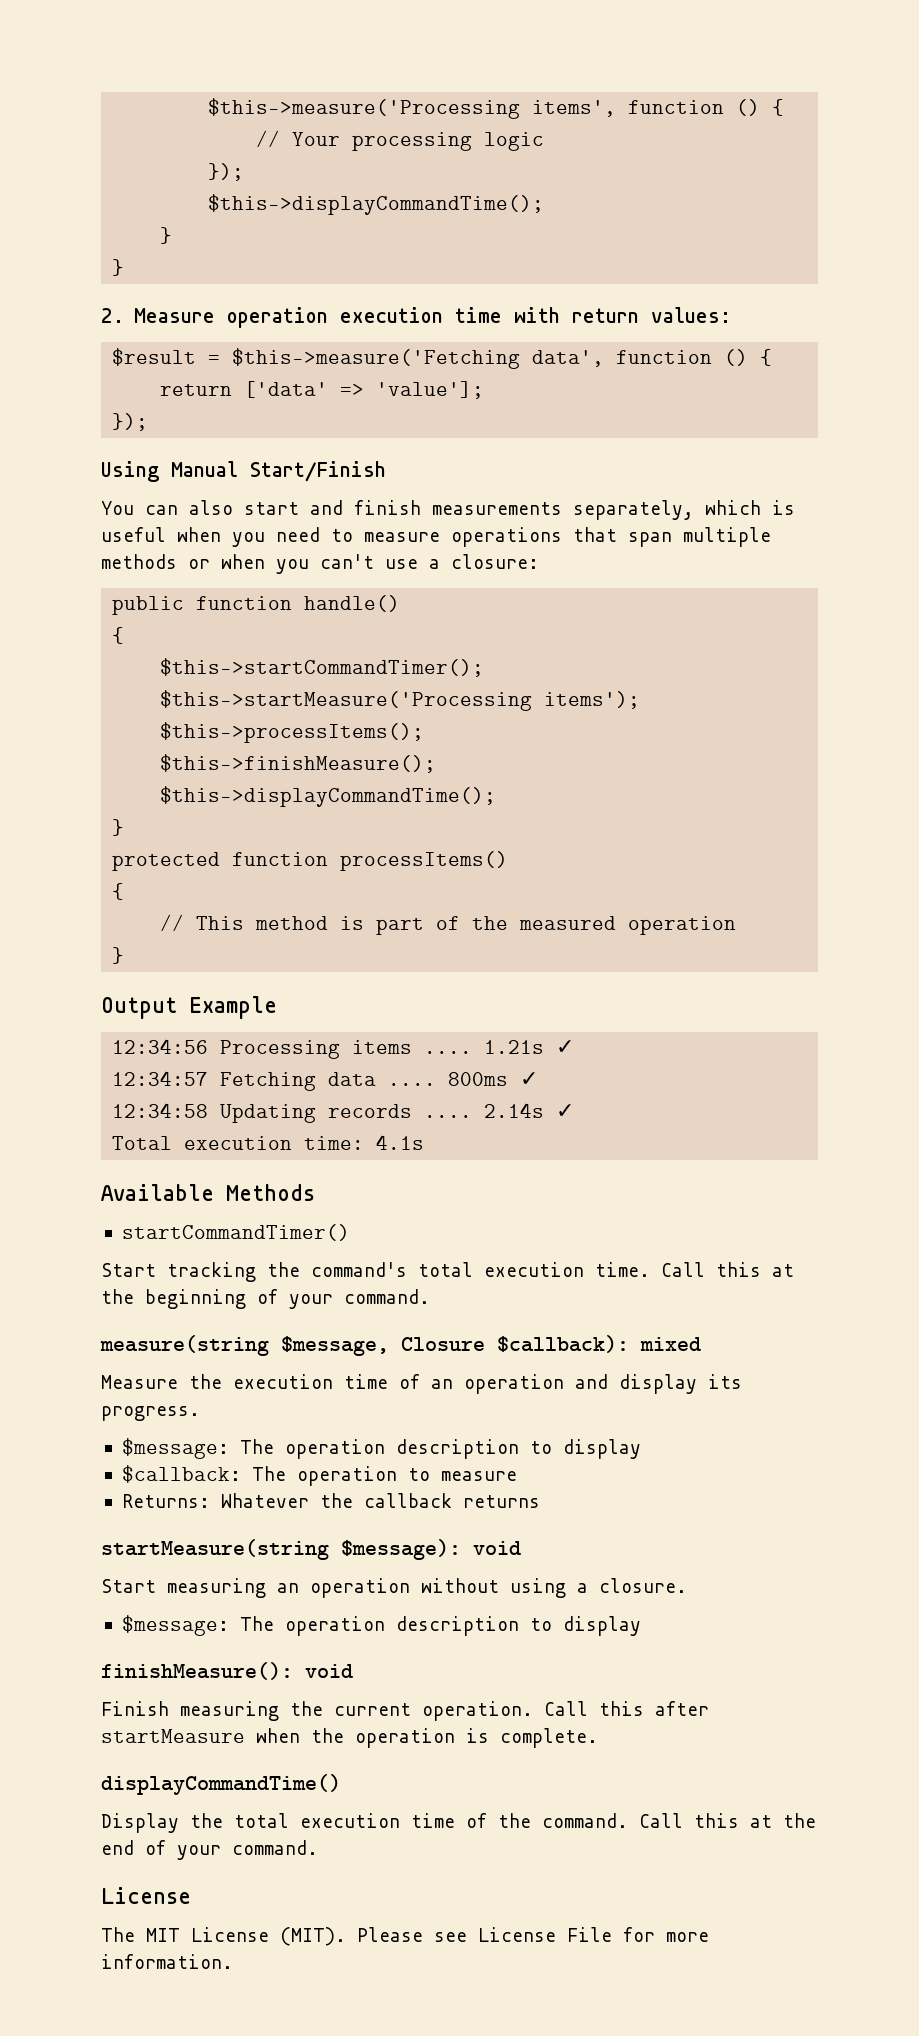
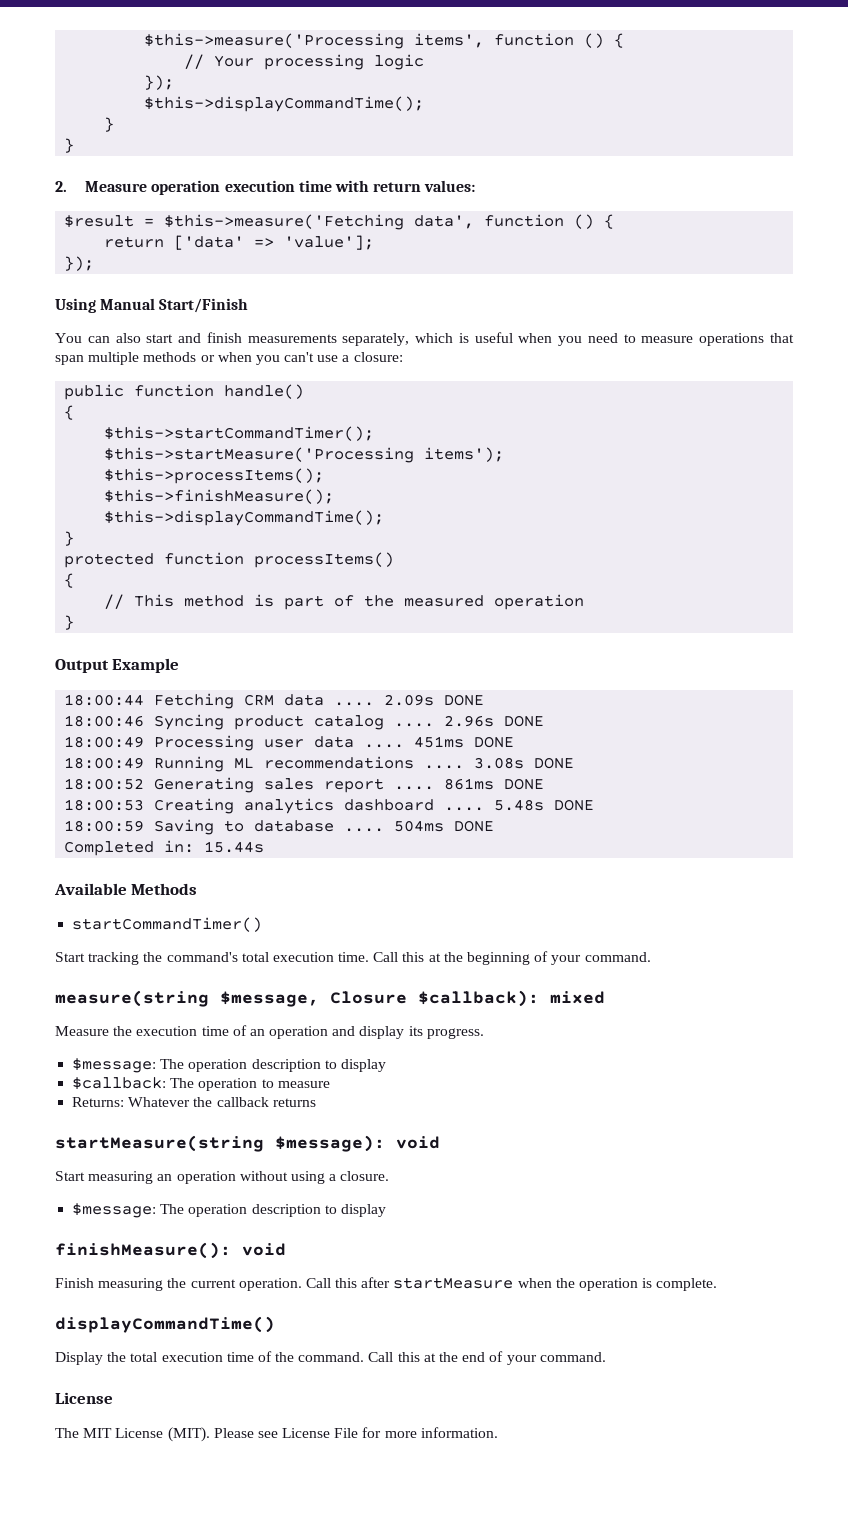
- 12:34:56 Processing items .... 1.21s ✓
- 12:34:57 Fetching data .... 800ms ✓
- 12:34:58 Updating records .... 2.14s ✓
- Total execution time: 4.1s
+ 18:00:44 Fetching CRM data .... 2.09s DONE
+ 18:00:46 Syncing product catalog .... 2.96s DONE
+ 18:00:49 Processing user data .... 451ms DONE
+ 18:00:49 Running ML recommendations .... 3.08s DONE
+ 18:00:52 Generating sales report .... 861ms DONE
+ 18:00:53 Creating analytics dashboard .... 5.48s DONE
+ 18:00:59 Saving to database .... 504ms DONE
+ Completed in: 15.44s

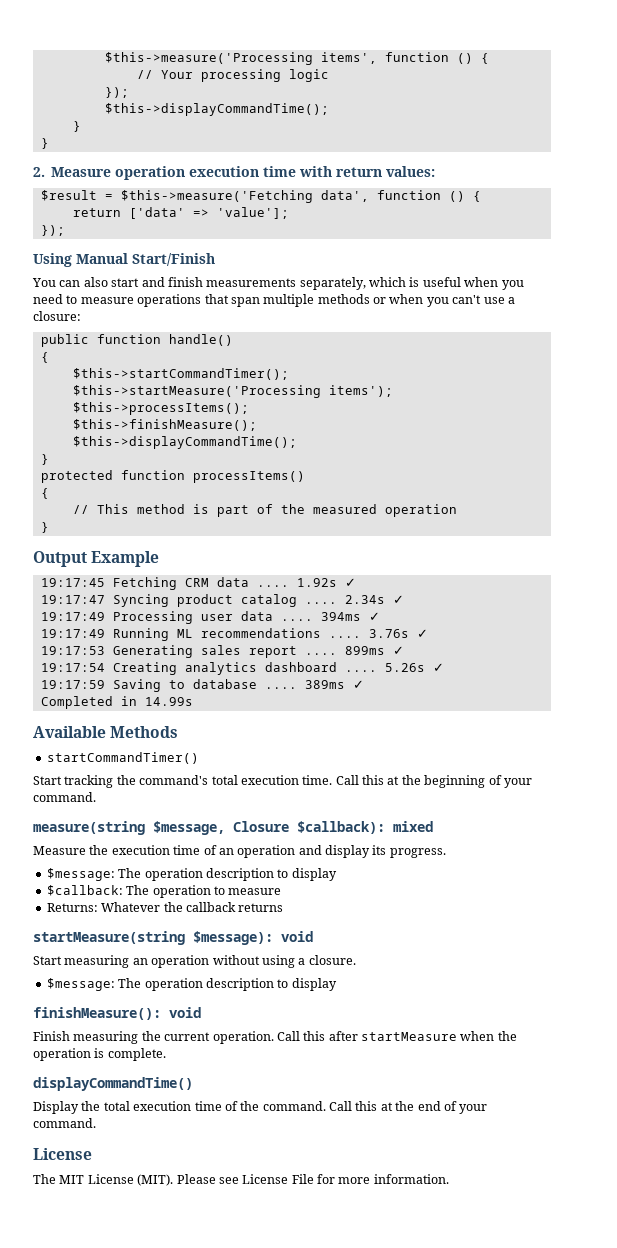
- 18:00:44 Fetching CRM data ....
+ 19:17:45 Fetching CRM data ....
- 2.09s DONE
- 18:00:46 Syncing product catalog ....
+ 1.92s ✓
+ 19:17:47 Syncing product catalog ....
- 2.96s DONE
- 18:00:49 Processing user data ....
+ 2.34s ✓
+ 19:17:49 Processing user data ....
- 451ms DONE
- 18:00:49 Running ML recommendations ....
+ 394ms ✓
+ 19:17:49 Running ML recommendations ....
- 3.08s DONE
- 18:00:52 Generating sales report ....
+ 3.76s ✓
+ 19:17:53 Generating sales report ....
- 861ms DONE
- 18:00:53 Creating analytics dashboard ....
+ 899ms ✓
+ 19:17:54 Creating analytics dashboard ....
- 5.48s DONE
- 18:00:59 Saving to database ....
+ 5.26s ✓
+ 19:17:59 Saving to database ....
- 504ms DONE
+ 389ms ✓
- Completed in: 15.44s
+ Completed in 14.99s

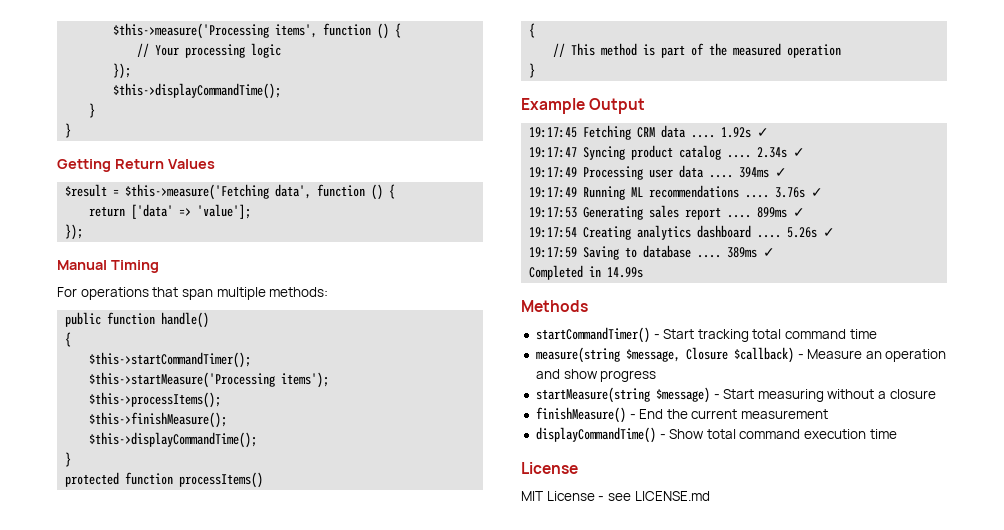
- 2. Measure operation execution time with return values:
+ Getting Return Values
- Using Manual Start/Finish
- You can also start and finish measurements separately, which is useful when you need to measure operations that span multiple methods or when you can't use a closure:
+ Manual Timing
+ For operations that span multiple methods:
- Output Example
+ Example Output
- Available Methods
+ Methods
- startCommandTimer()
- Start tracking the command's total execution time. Call this at the beginning of your command.
- measure(string $message, Closure $callback): mixed
- Measure the execution time of an operation and display its progress.
- $message: The operation description to display
- $callback: The operation to measure
- Returns: Whatever the callback returns
- startMeasure(string $message): void
- Start measuring an operation without using a closure.
- $message: The operation description to display
- finishMeasure(): void
- Finish measuring the current operation. Call this after startMeasure when the operation is complete.
- displayCommandTime()
- Display the total execution time of the command. Call this at the end of your command.
+ startCommandTimer() - Start tracking total command time
+ measure(string $message, Closure $callback) - Measure an operation and show progress
+ startMeasure(string $message) - Start measuring without a closure
+ finishMeasure() - End the current measurement
+ displayCommandTime() - Show total command execution time
- The MIT License (MIT). Please see License File for more information.
+ MIT License - see LICENSE.md

